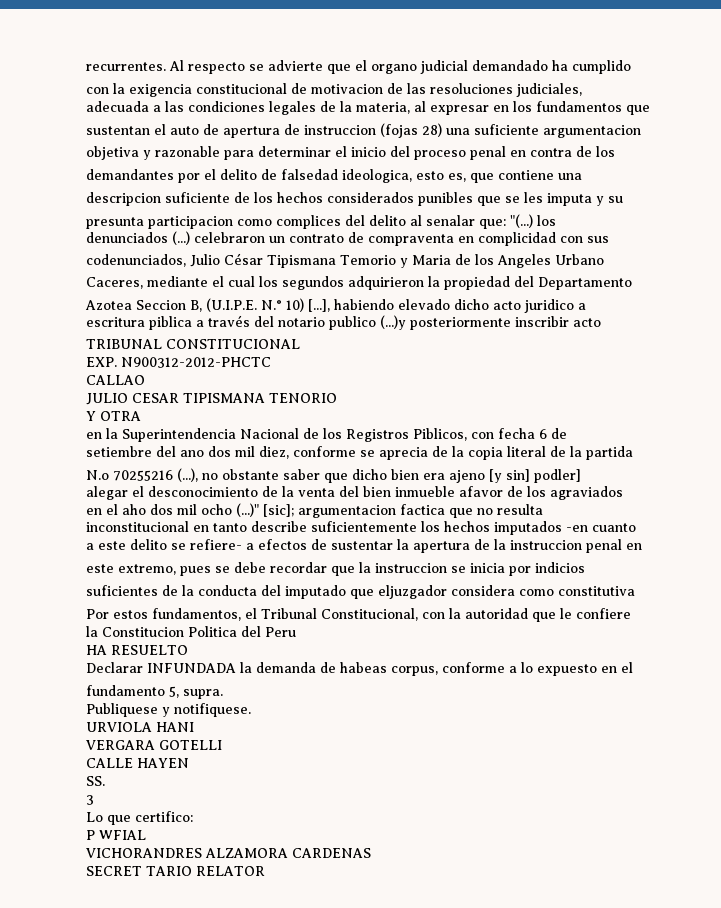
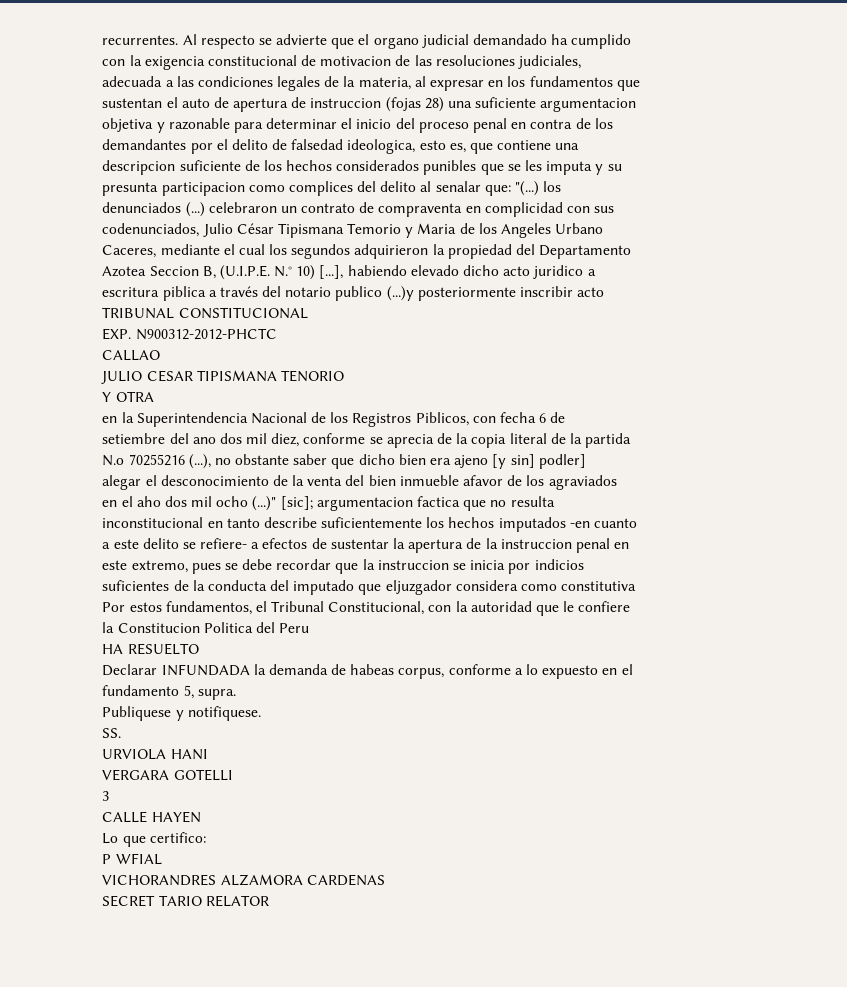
+ SS.
+ 3
- SS.
- 3

